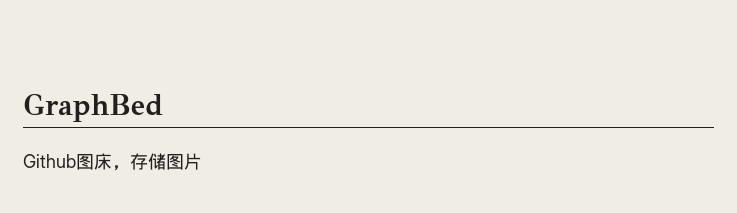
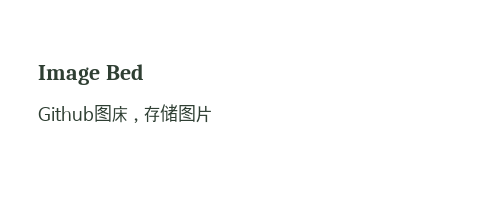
- GraphBed
+ Image Bed

